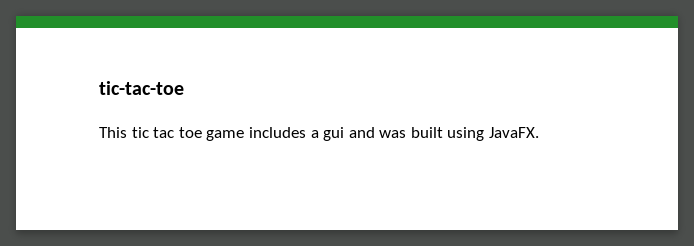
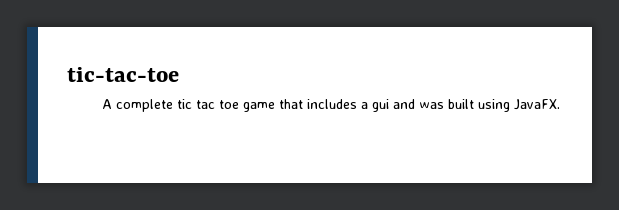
- This tic tac toe game includes a gui and was built using JavaFX.
+ A complete tic tac toe game that includes a gui and was built using JavaFX.

